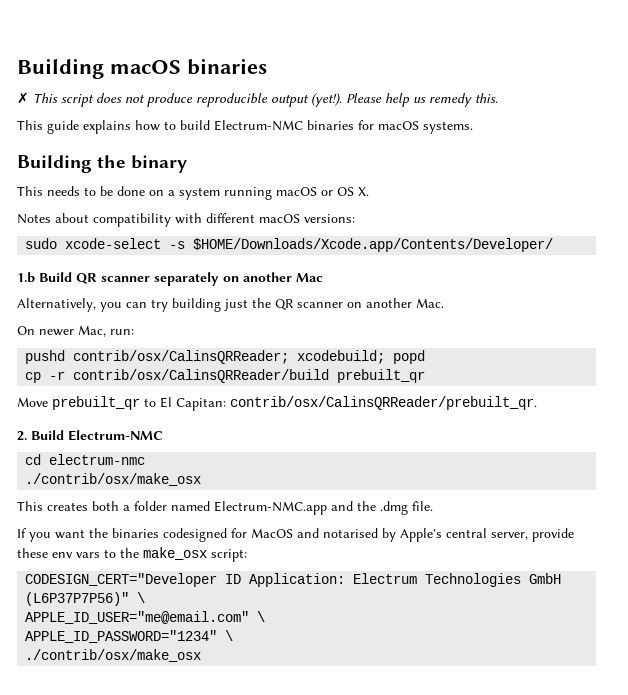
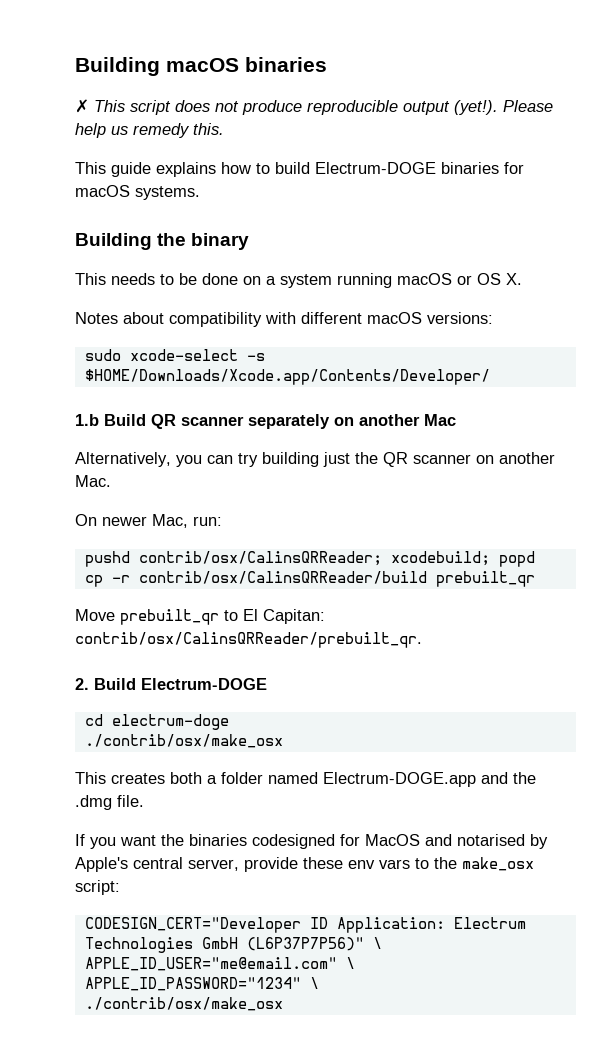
- This guide explains how to build Electrum-NMC binaries for macOS systems.
+ This guide explains how to build Electrum-DOGE binaries for macOS systems.
- 2. Build Electrum-NMC
+ 2. Build Electrum-DOGE
- cd electrum-nmc
+ cd electrum-doge
- This creates both a folder named Electrum-NMC.app and the .dmg file.
+ This creates both a folder named Electrum-DOGE.app and the .dmg file.

